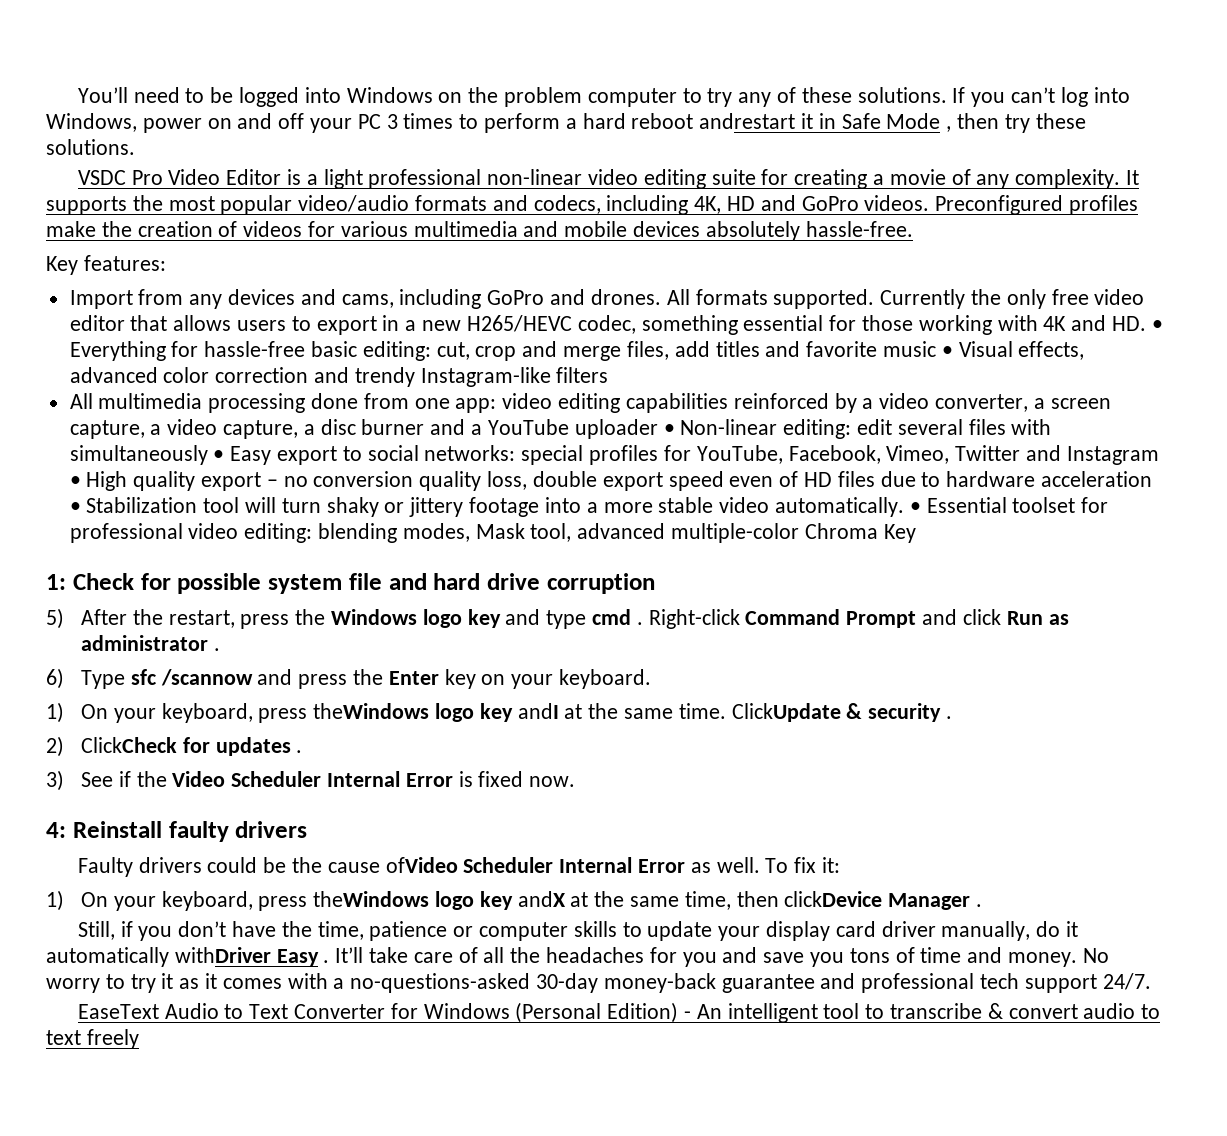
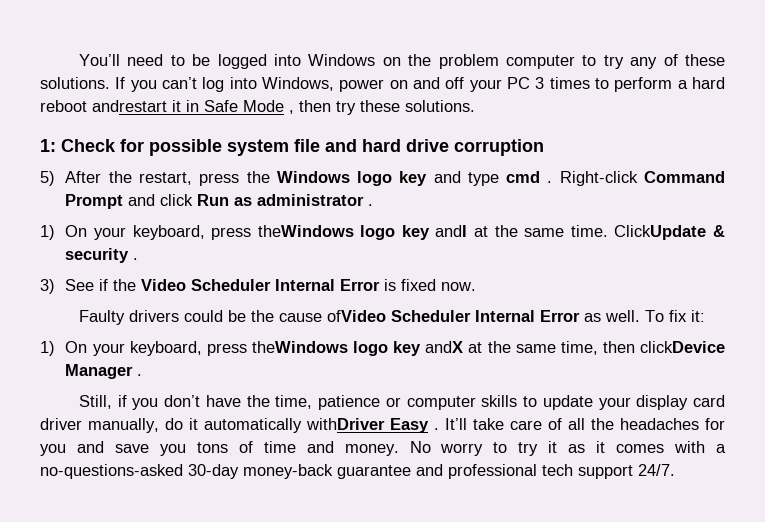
- VSDC Pro Video Editor is a light professional non-linear video editing suite for creating a movie of any complexity. It supports the most popular video/audio formats and codecs, including 4K, HD and GoPro videos. Preconfigured profiles make the creation of videos for various multimedia and mobile devices absolutely hassle-free.
- Key features:
- Import from any devices and cams, including GoPro and drones. All formats supported. Сurrently the only free video editor that allows users to export in a new H265/HEVC codec, something essential for those working with 4K and HD. • Everything for hassle-free basic editing: cut, crop and merge files, add titles and favorite music • Visual effects, advanced color correction and trendy Instagram-like filters
- All multimedia processing done from one app: video editing capabilities reinforced by a video converter, a screen capture, a video capture, a disc burner and a YouTube uploader • Non-linear editing: edit several files with simultaneously • Easy export to social networks: special profiles for YouTube, Facebook, Vimeo, Twitter and Instagram • High quality export – no conversion quality loss, double export speed even of HD files due to hardware acceleration • Stabilization tool will turn shaky or jittery footage into a more stable video automatically. • Essential toolset for professional video editing: blending modes, Mask tool, advanced multiple-color Chroma Key
- 6) Type sfc /scannow and press the Enter key on your keyboard.
- 2) ClickCheck for updates .
- 4: Reinstall faulty drivers
- EaseText Audio to Text Converter for Windows (Personal Edition) - An intelligent tool to transcribe & convert audio to text freely

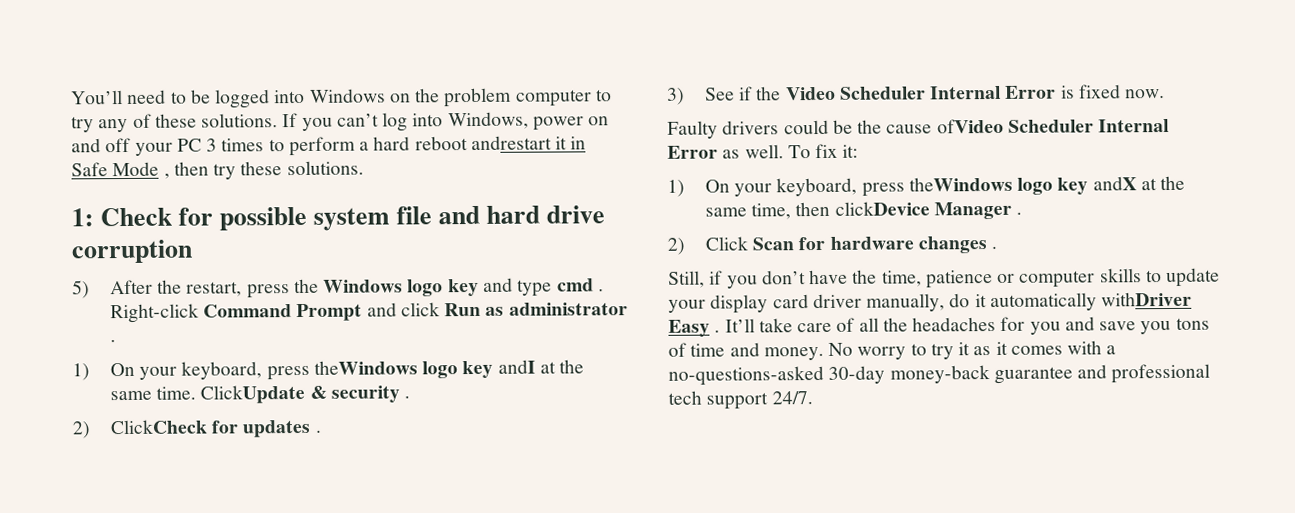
+ 2) ClickCheck for updates .
+ 2) Click Scan for hardware changes .

